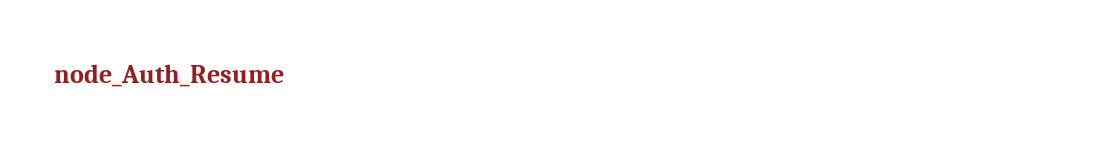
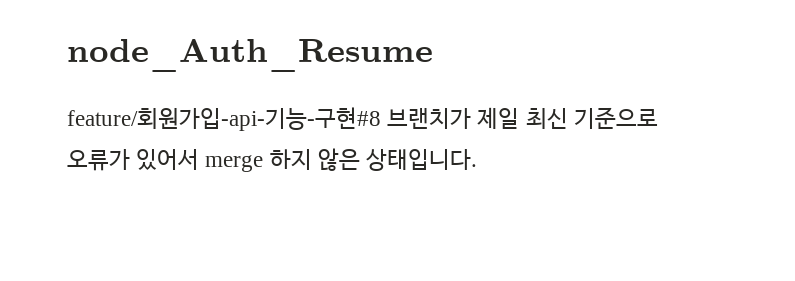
+ feature/회원가입-api-기능-구현#8 브랜치가 제일 최신 기준으로 오류가 있어서 merge 하지 않은 상태입니다.

